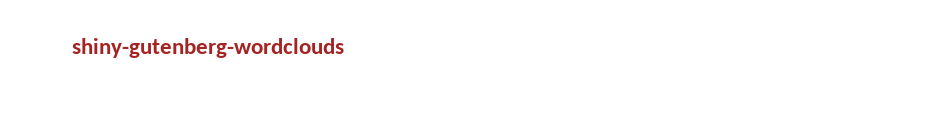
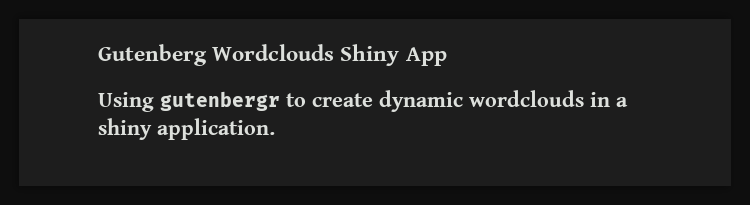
- shiny-gutenberg-wordclouds
+ Gutenberg Wordclouds Shiny App
+ Using gutenbergr to create dynamic wordclouds in a shiny application.

